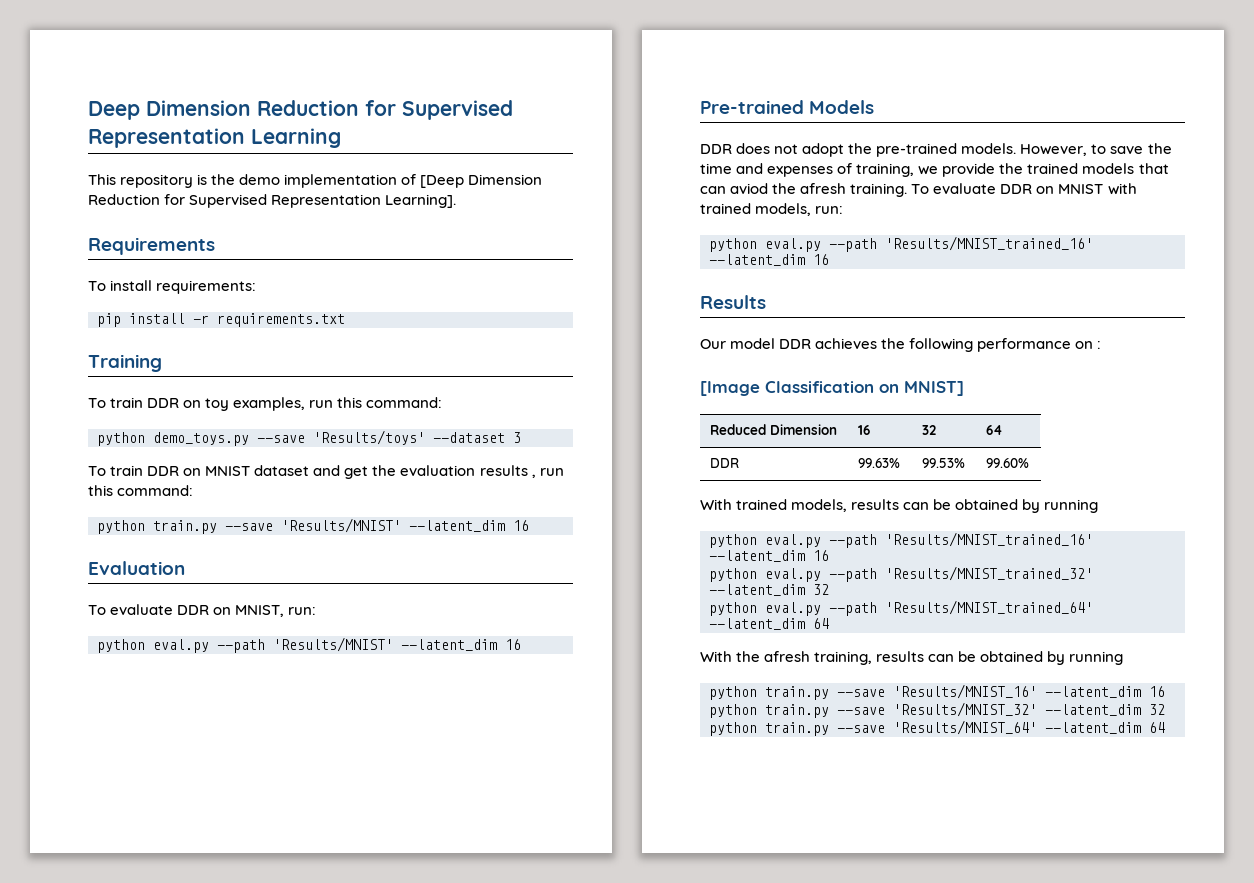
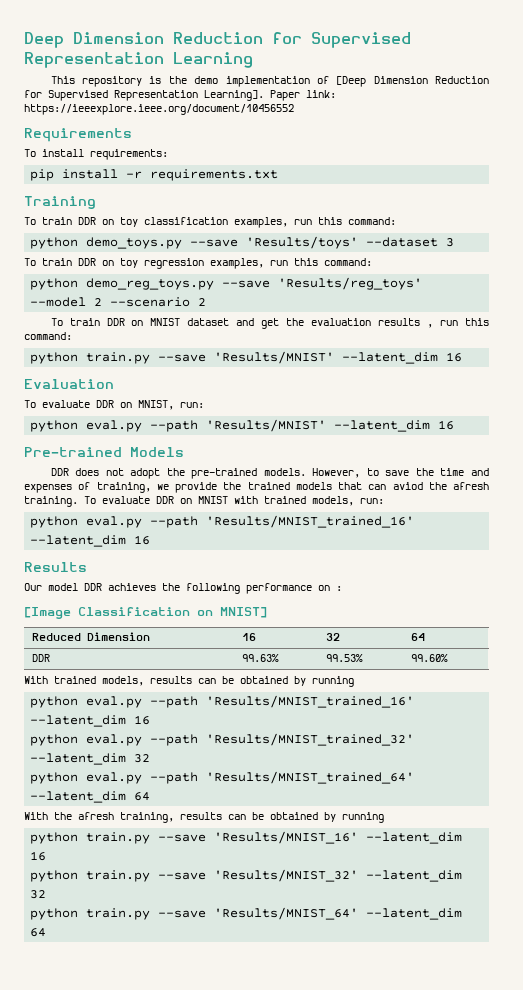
+ Paper link: https://ieeexplore.ieee.org/document/10456552
- To train DDR on toy examples, run this command:
+ To train DDR on toy classification examples, run this command:
+ To train DDR on toy regression examples, run this command:
+ python demo_reg_toys.py --save 'Results/reg_toys' --model 2 --scenario 2

